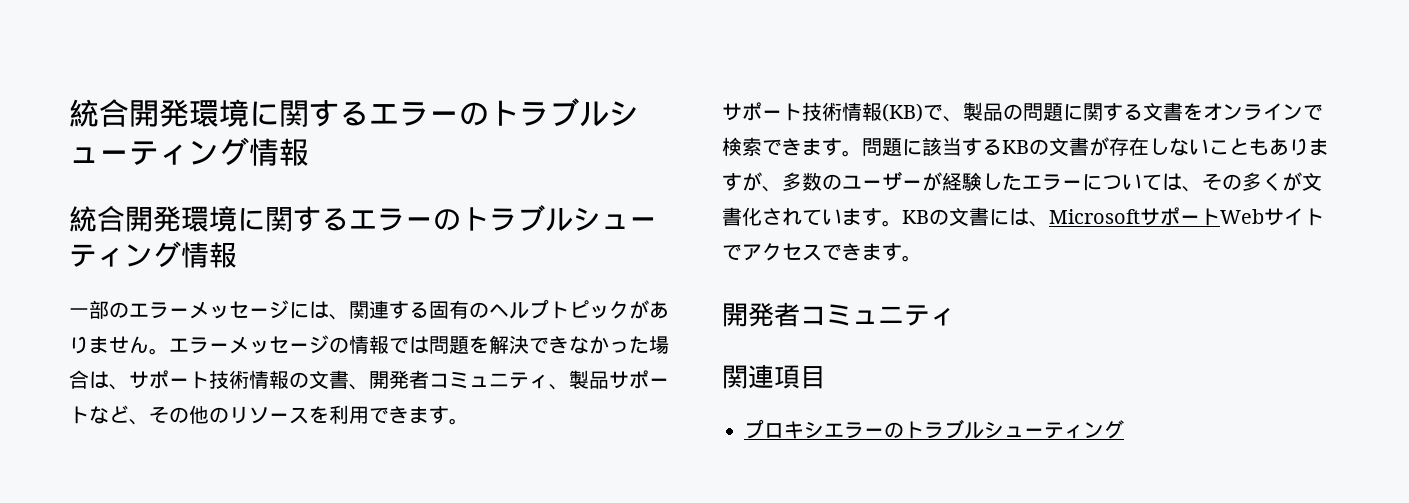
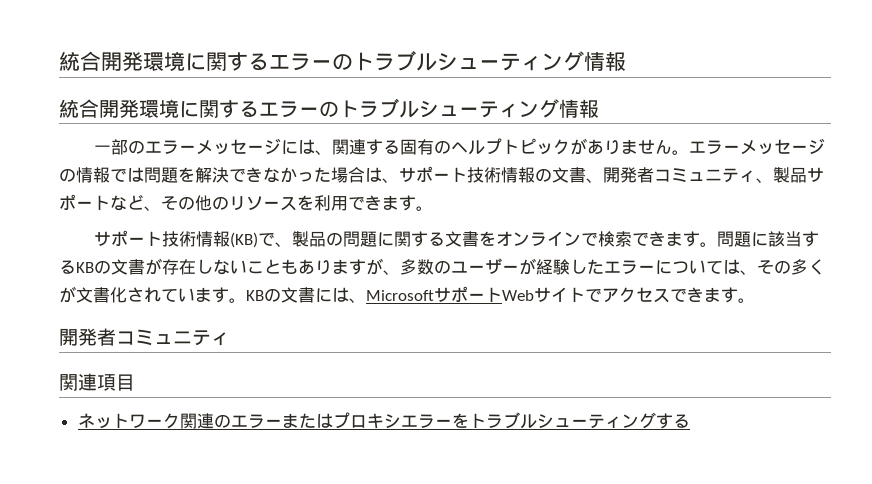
- プロキシエラーのトラブルシューティング
+ ネットワーク関連のエラーまたはプロキシエラーをトラブルシューティングする

